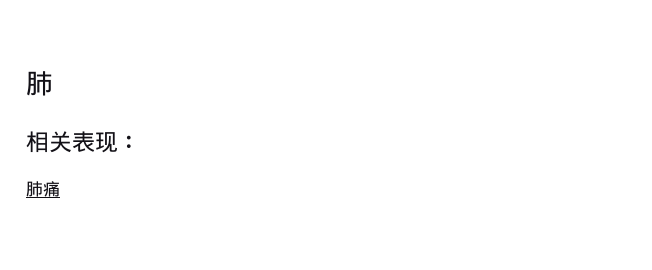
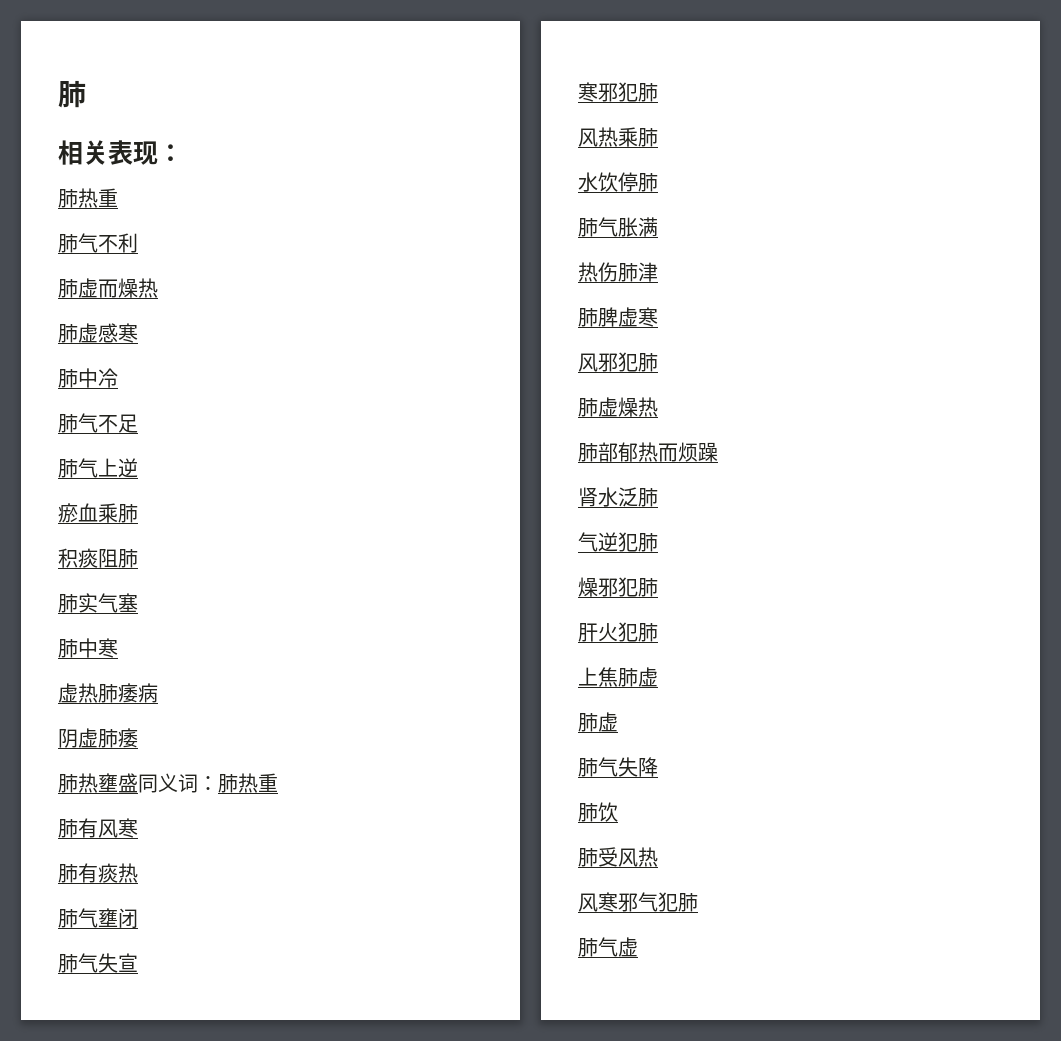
  相关表现：
- 肺痛
+ 肺热重
+ 肺气不利
+ 肺虚而燥热
+ 肺虚感寒
+ 肺中冷
+ 肺气不足
+ 肺气上逆
+ 瘀血乘肺
+ 积痰阻肺
+ 肺实气塞
+ 肺中寒
+ 虚热肺痿病
+ 阴虚肺痿
+ 肺热壅盛同义词：肺热重
+ 肺有风寒
+ 肺有痰热
+ 肺气壅闭
+ 肺气失宣
+ 寒邪犯肺
+ 风热乘肺
+ 水饮停肺
+ 肺气胀满
+ 热伤肺津
+ 肺脾虚寒
+ 风邪犯肺
+ 肺虚燥热
+ 肺部郁热而烦躁
+ 肾水泛肺
+ 气逆犯肺
+ 燥邪犯肺
+ 肝火犯肺
+ 上焦肺虚
+ 肺虚
+ 肺气失降
+ 肺饮
+ 肺受风热
+ 风寒邪气犯肺
+ 肺气虚

